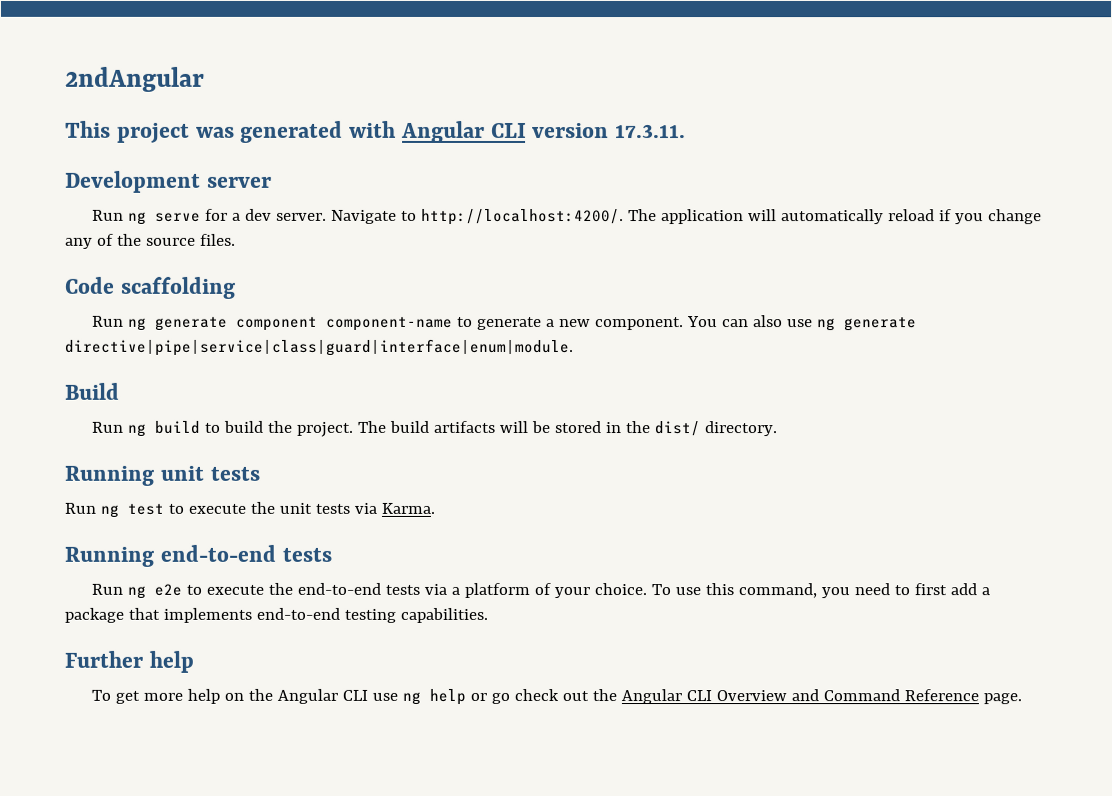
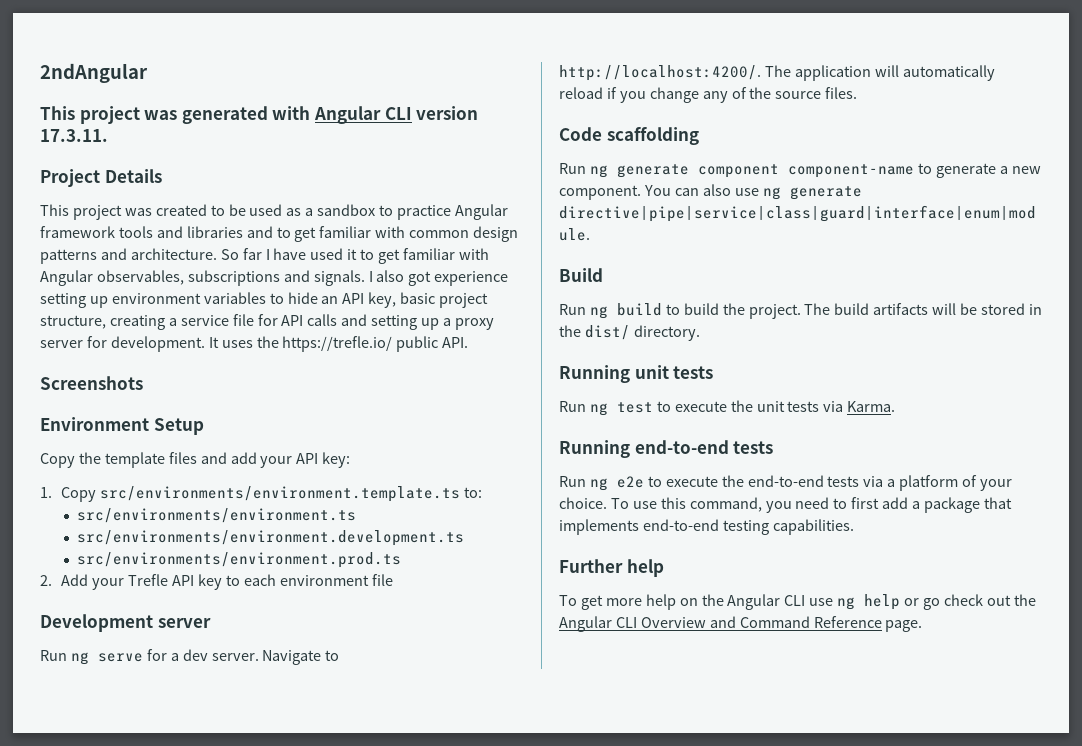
+ Project Details
+ This project was created to be used as a sandbox to practice Angular framework tools and libraries and to get familiar with common design patterns and architecture. So far I have used it to get familiar with Angular observables, subscriptions and signals. I also got experience setting up environment variables to hide an API key, basic project structure, creating a service file for API calls and setting up a proxy server for development. It uses the https://trefle.io/ public API.
+ Screenshots
+ Environment Setup
+ Copy the template files and add your API key:
+ 1. Copy src/environments/environment.template.ts to:
+ src/environments/environment.ts
+ src/environments/environment.development.ts
+ src/environments/environment.prod.ts
+ 2. Add your Trefle API key to each environment file

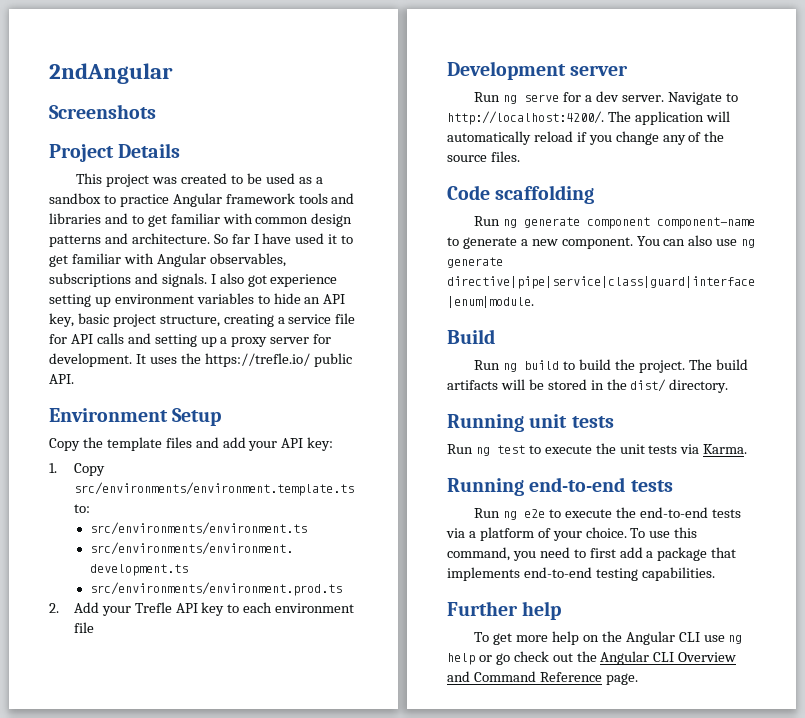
- This project was generated with Angular CLI version 17.3.11.
+ Screenshots
- Screenshots

